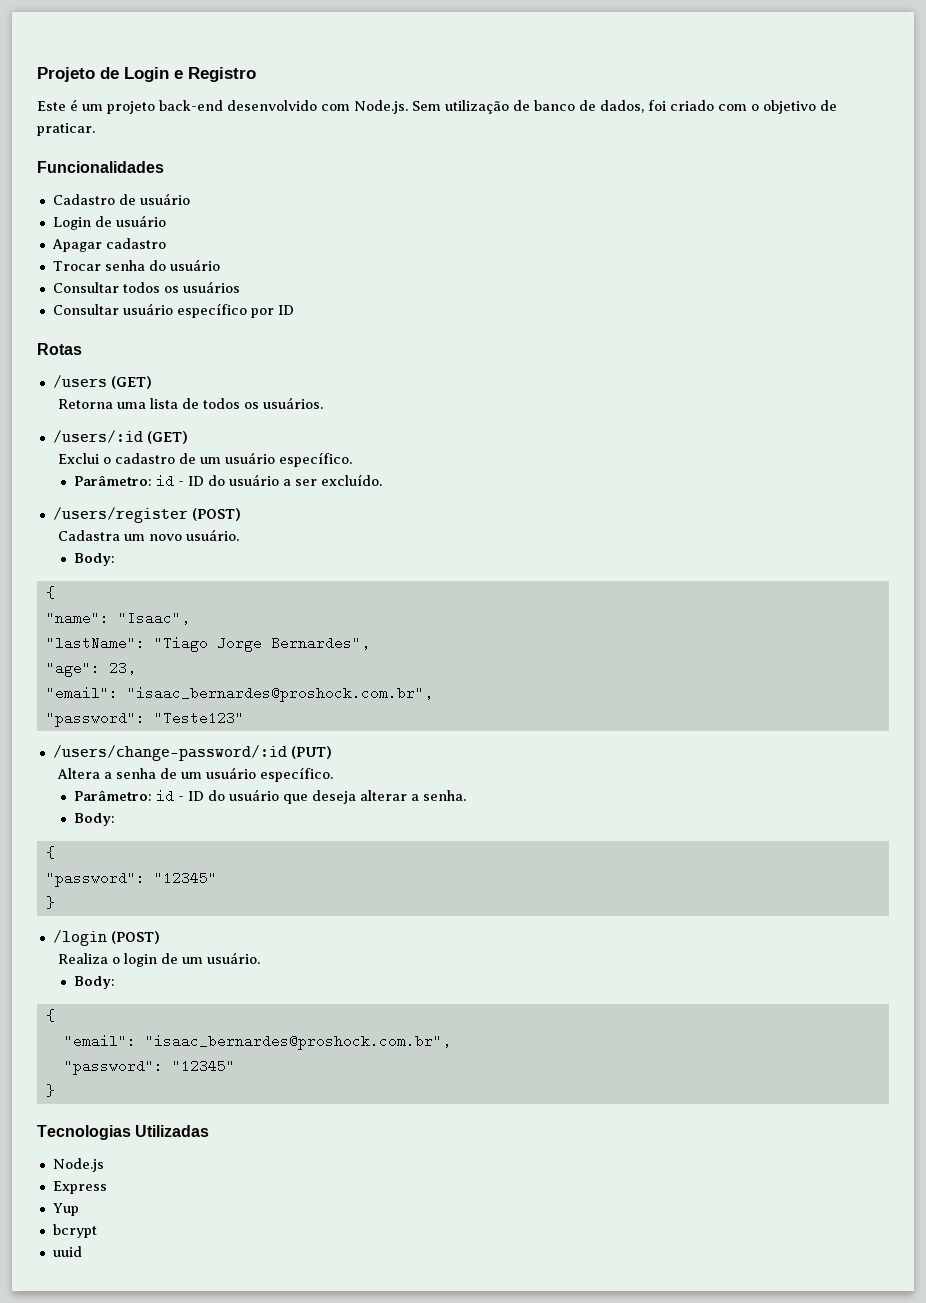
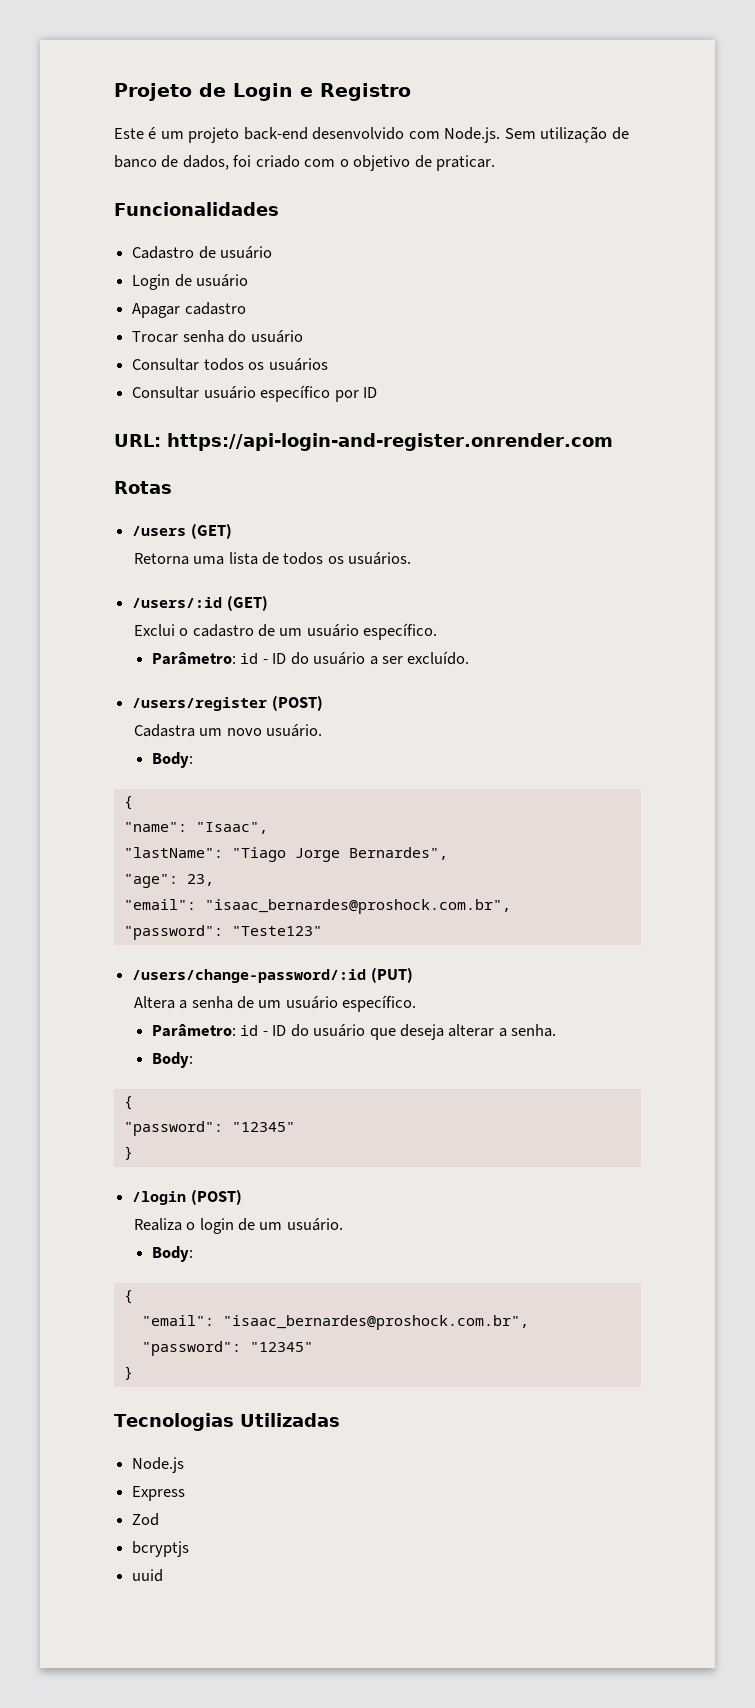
+ URL: https://api-login-and-register.onrender.com
- Yup
- bcrypt
+ Zod
+ bcryptjs

